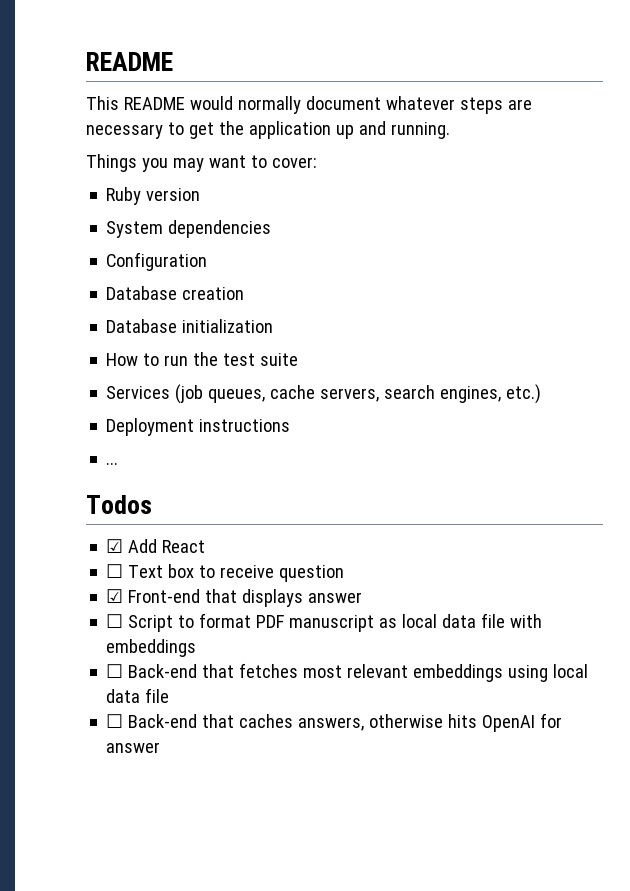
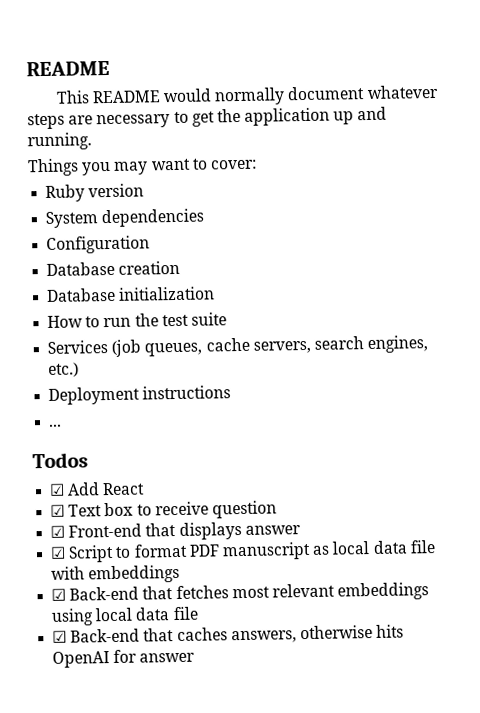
- ☐ Text box to receive question
+ ☑ Text box to receive question
- ☐ Script to format PDF manuscript as local data file with embeddings
+ ☑ Script to format PDF manuscript as local data file with embeddings
- ☐ Back-end that fetches most relevant embeddings using local data file
+ ☑ Back-end that fetches most relevant embeddings using local data file
- ☐ Back-end that caches answers, otherwise hits OpenAI for answer
+ ☑ Back-end that caches answers, otherwise hits OpenAI for answer

